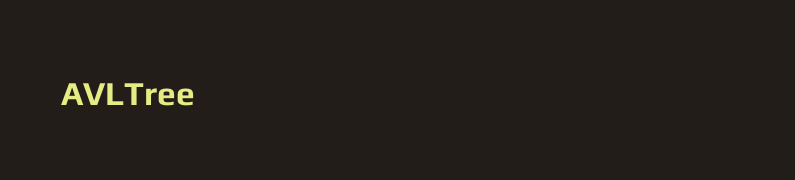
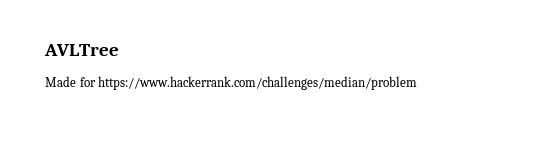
+ Made for https://www.hackerrank.com/challenges/median/problem

